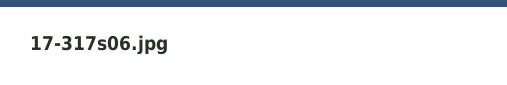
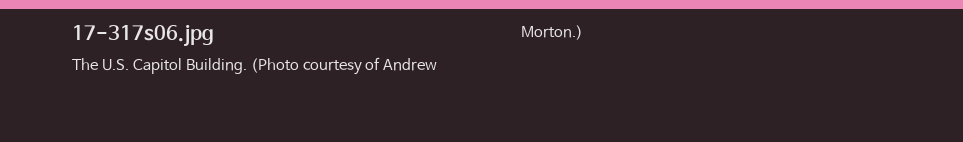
+ The U.S. Capitol Building. (Photo courtesy of Andrew Morton.)

